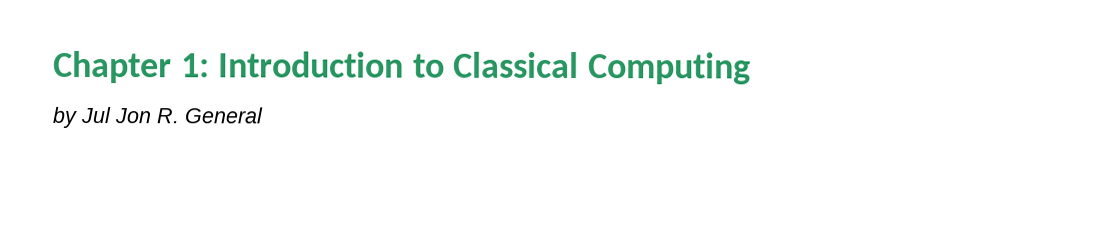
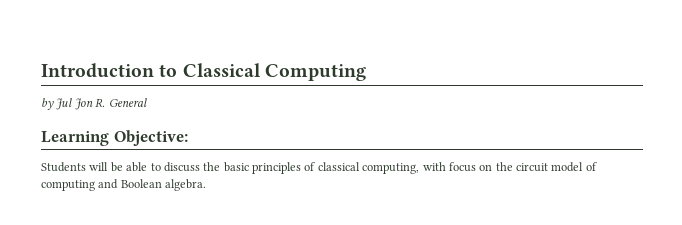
- Chapter 1: Introduction to Classical Computing
+ Introduction to Classical Computing
+ Learning Objective:
+ Students will be able to discuss the basic principles of classical computing, with focus on the circuit model of computing and Boolean algebra.

